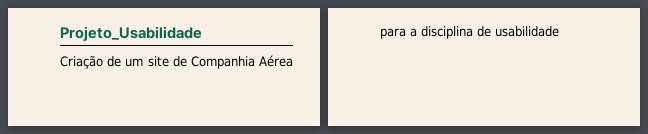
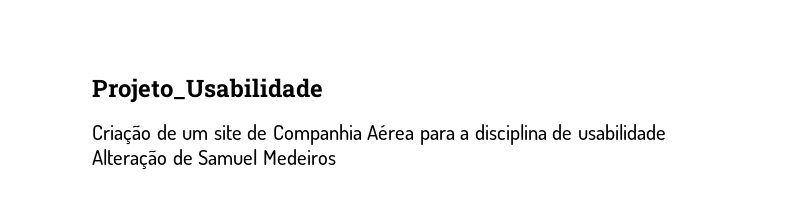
- Criação de um site de Companhia Aérea para a disciplina de usabilidade
+ Criação de um site de Companhia Aérea para a disciplina de usabilidade Alteração de Samuel Medeiros

